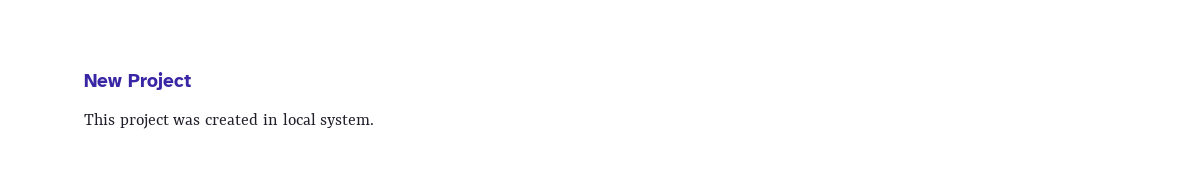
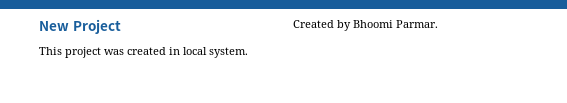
+ Created by Bhoomi Parmar.

